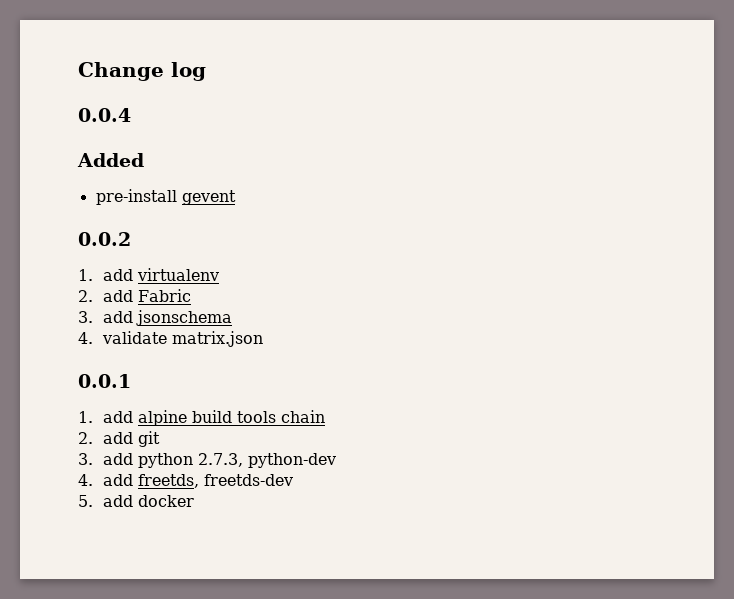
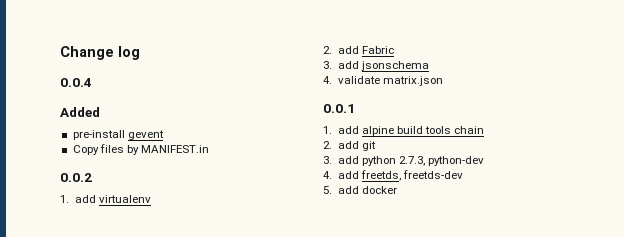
+ Copy files by MANIFEST.in

